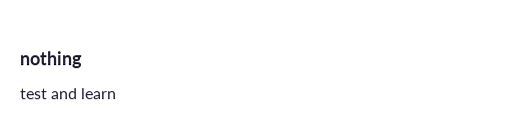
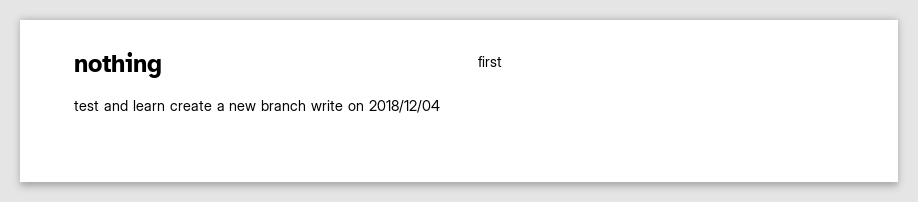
- test and learn
+ test and learn create a new branch write on 2018/12/04 first

